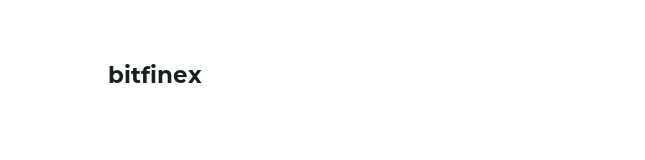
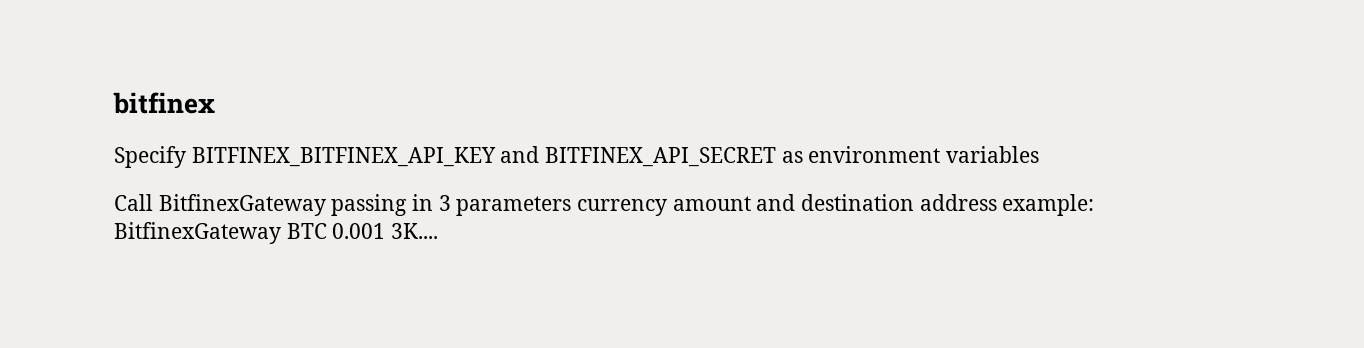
+ Specify BITFINEX_BITFINEX_API_KEY and BITFINEX_API_SECRET as environment variables
+ Call BitfinexGateway passing in 3 parameters currency amount and destination address example: BitfinexGateway BTC 0.001 3K....

